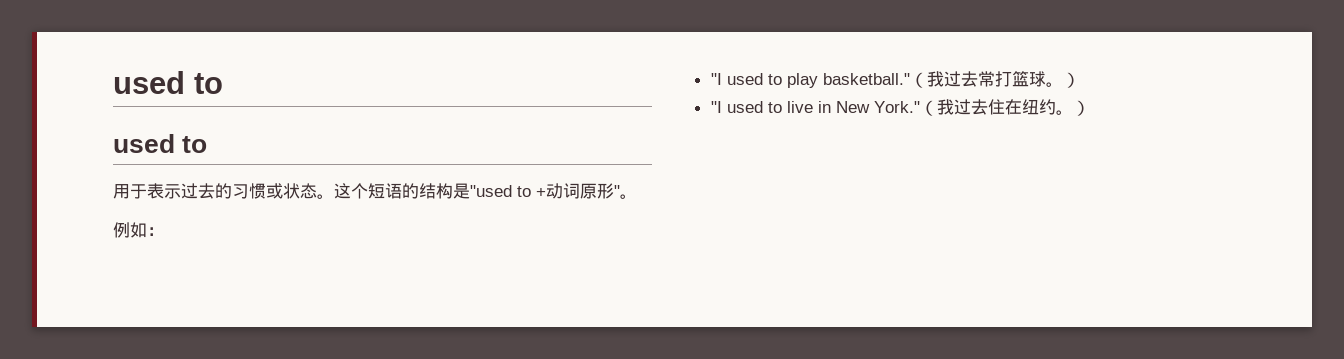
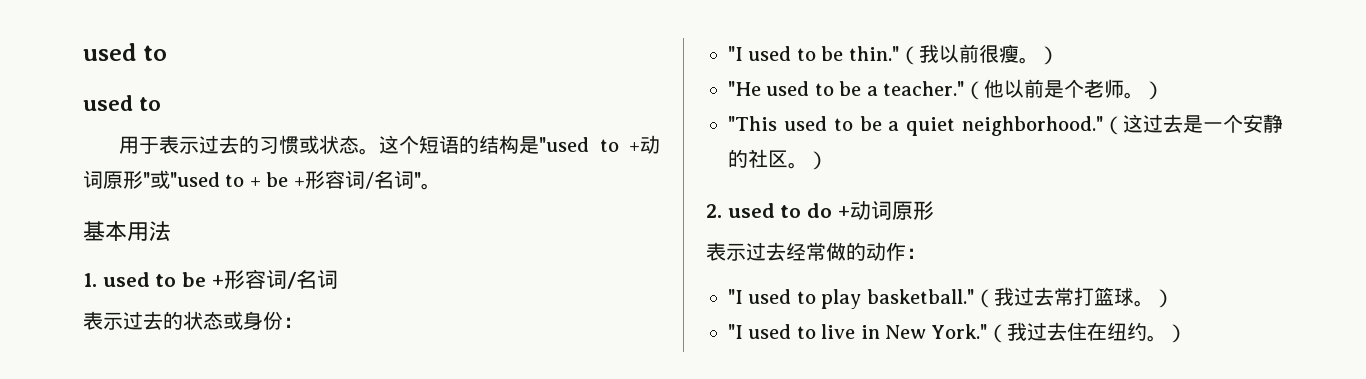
- 这个短语的结构是"used to +动词原形"。
- 例如：
+ 这个短语的结构是"used to +动词原形"或"used to + be +形容词/名词"。
+ 基本用法
+ 1. used to be +形容词/名词
+ 表示过去的状态或身份：
+ "I used to be thin."（我以前很瘦。）
+ "He used to be a teacher."（他以前是个老师。）
+ "This used to be a quiet neighborhood."（这过去是一个安静的社区。）
+ 2. used to do +动词原形
+ 表示过去经常做的动作：

